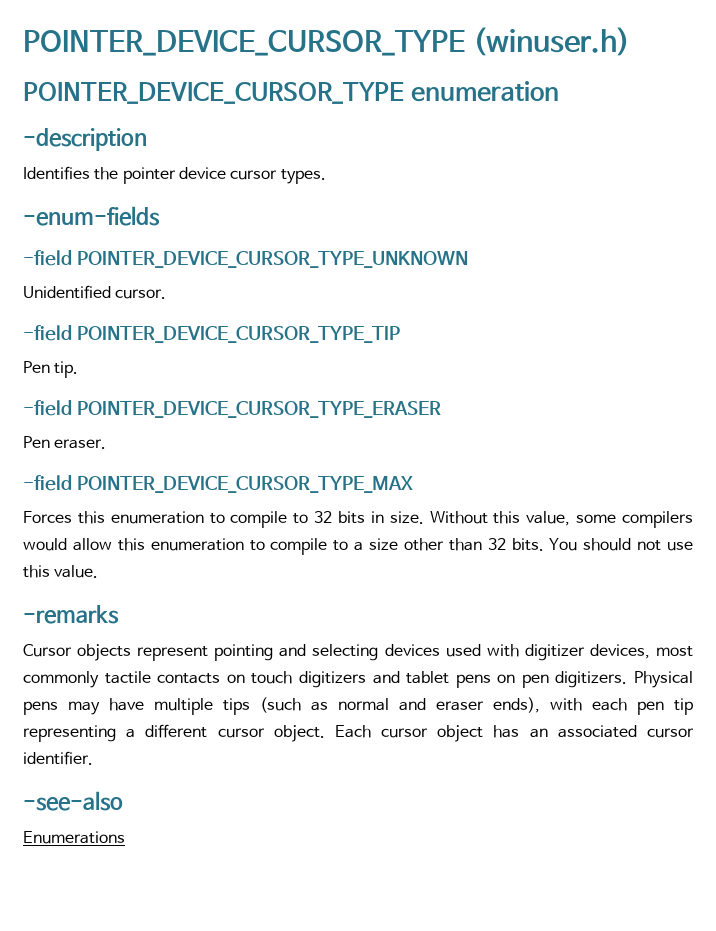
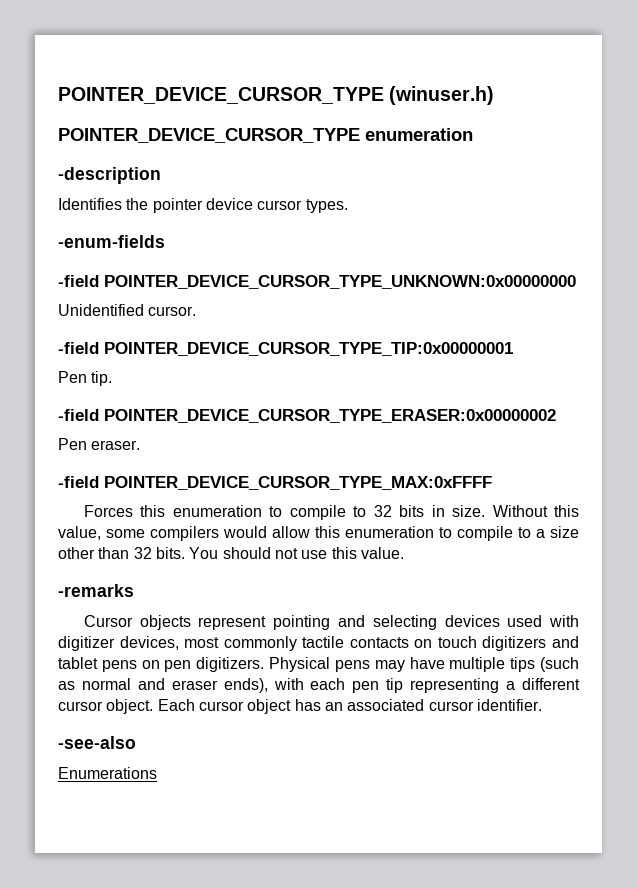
- -field POINTER_DEVICE_CURSOR_TYPE_UNKNOWN
+ -field POINTER_DEVICE_CURSOR_TYPE_UNKNOWN:0x00000000
- -field POINTER_DEVICE_CURSOR_TYPE_TIP
+ -field POINTER_DEVICE_CURSOR_TYPE_TIP:0x00000001
- -field POINTER_DEVICE_CURSOR_TYPE_ERASER
+ -field POINTER_DEVICE_CURSOR_TYPE_ERASER:0x00000002
- -field POINTER_DEVICE_CURSOR_TYPE_MAX
+ -field POINTER_DEVICE_CURSOR_TYPE_MAX:0xFFFF

